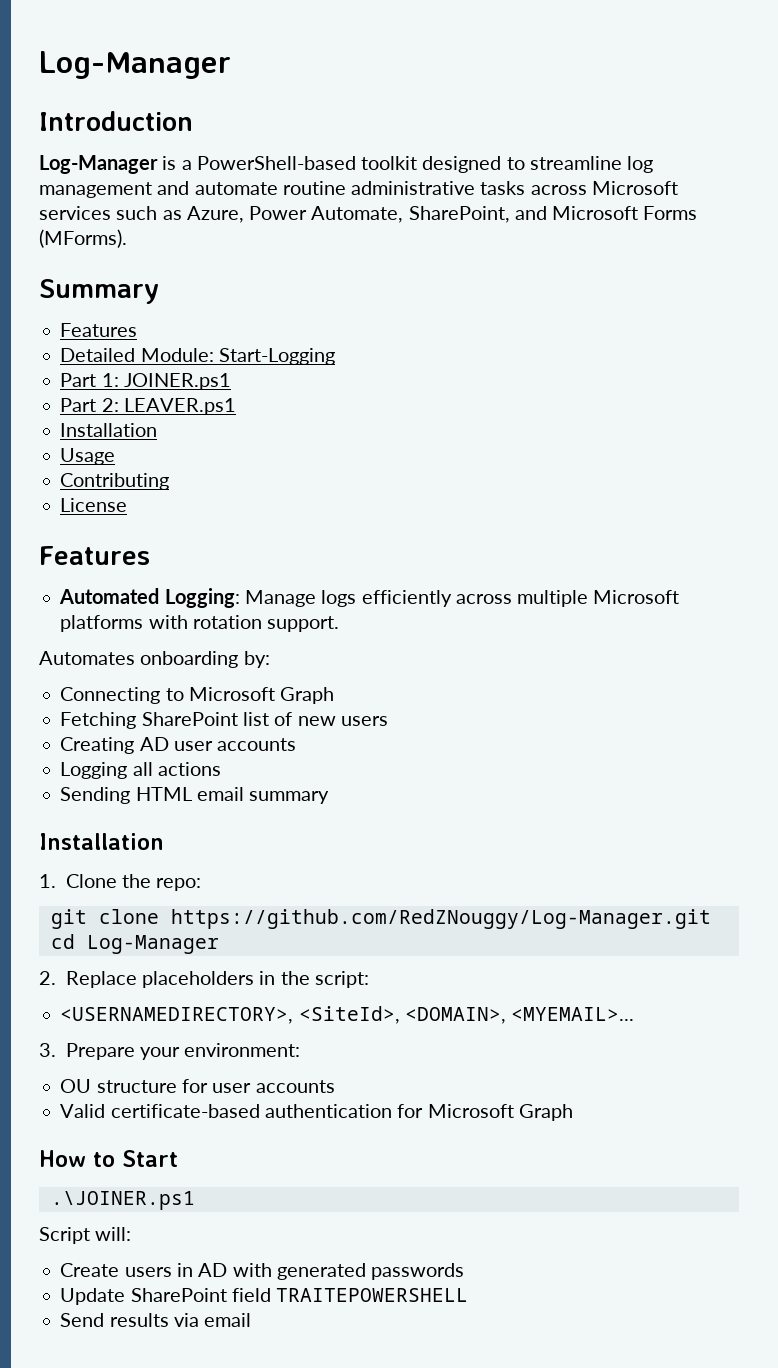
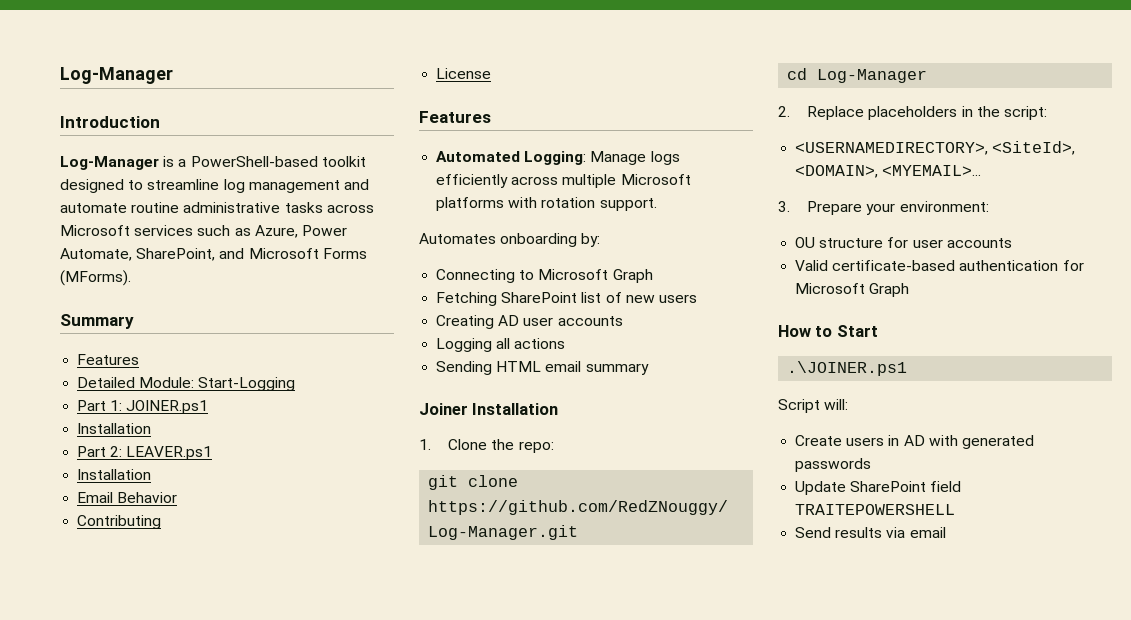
  Part 1: JOINER.ps1
+ Installation
- Usage
+ Email Behavior
  Sending HTML email summary
- Installation
+ Joiner Installation

